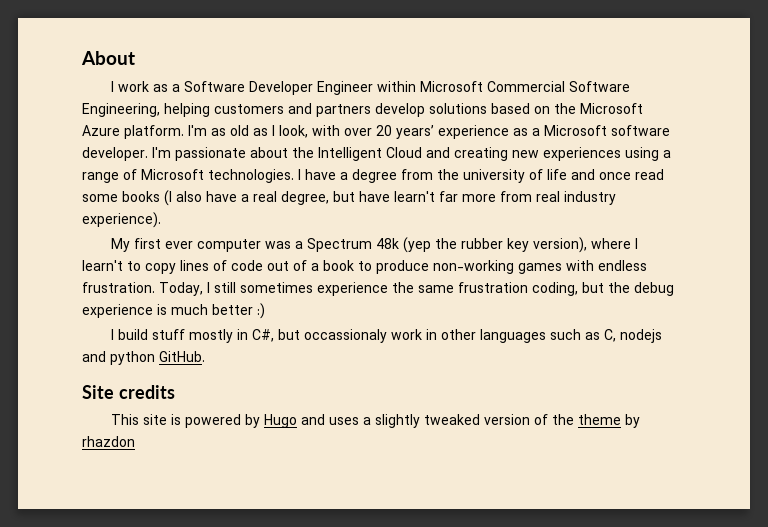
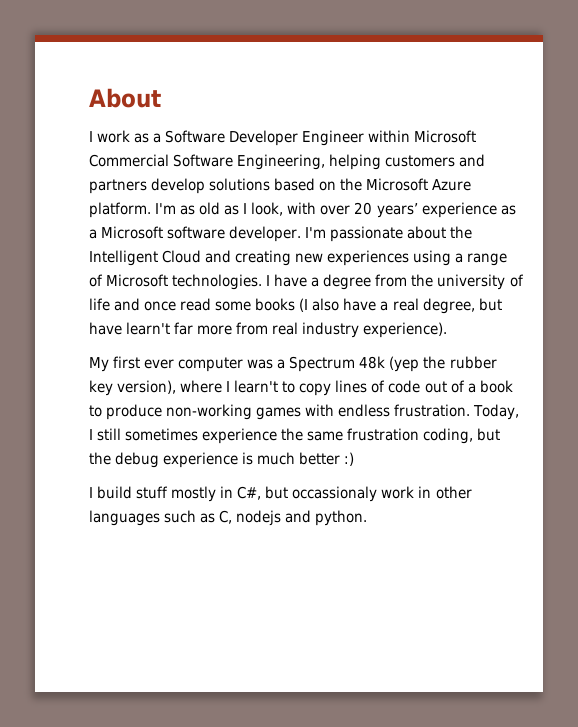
- I build stuff mostly in C#, but occassionaly work in other languages such as C, nodejs and python GitHub.
- Site credits
- This site is powered by Hugo and uses a slightly tweaked version of the theme by rhazdon
+ I build stuff mostly in C#, but occassionaly work in other languages such as C, nodejs and python.

